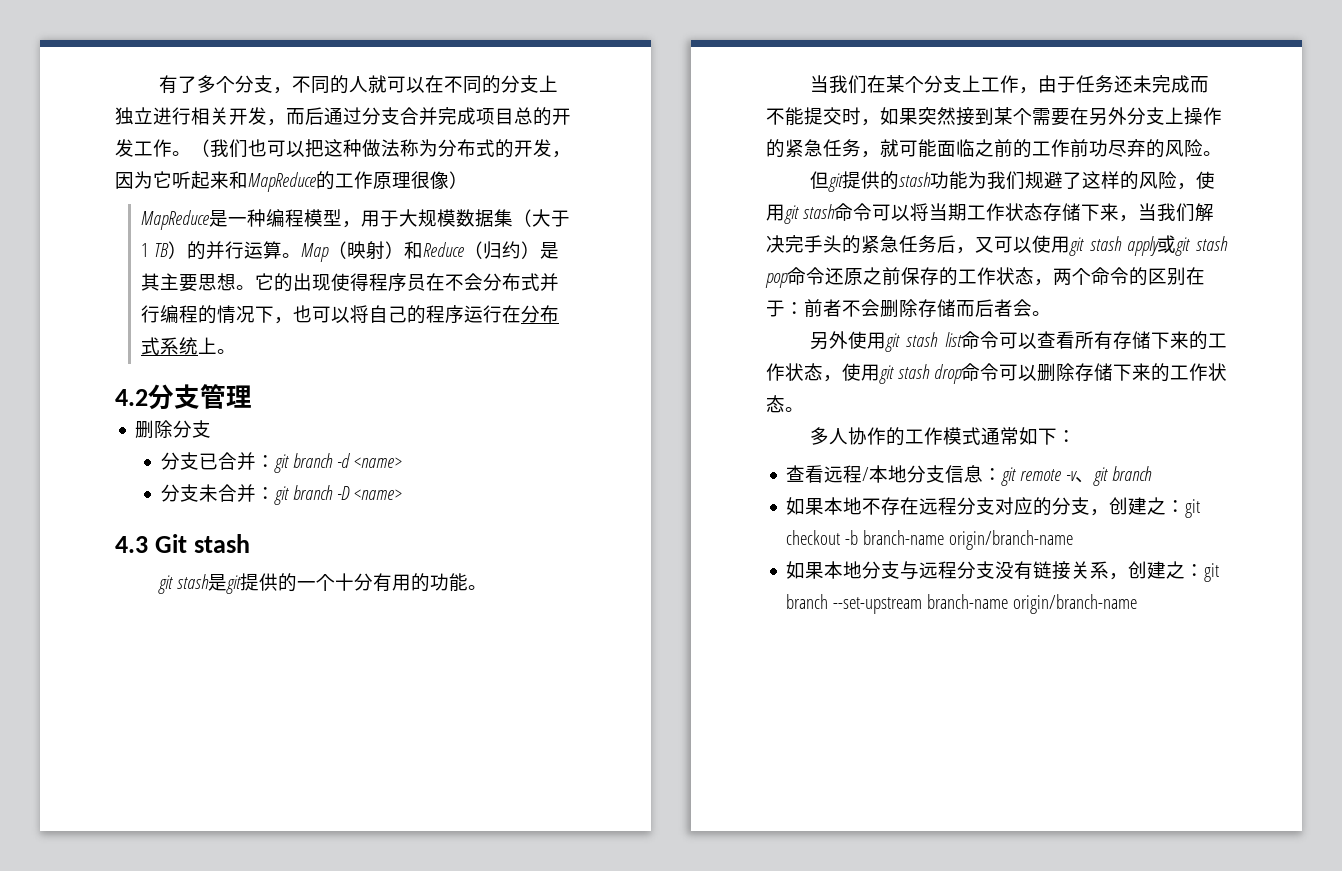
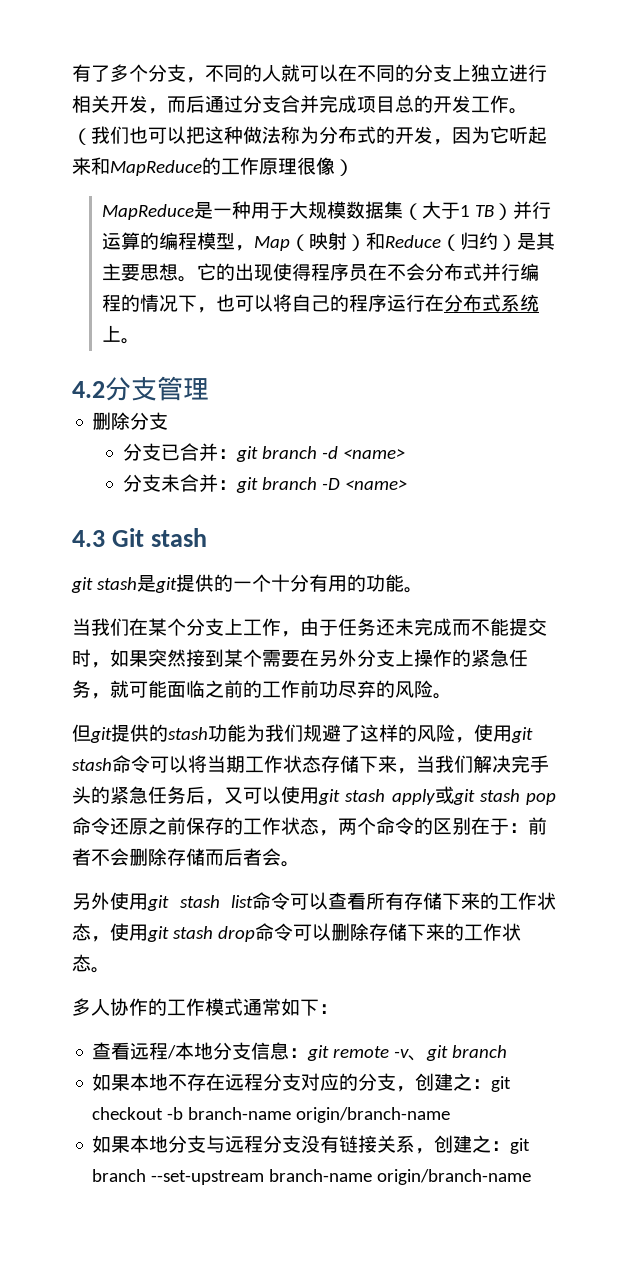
- MapReduce是一种编程模型，用于大规模数据集（大于1 TB）的并行运算。Map（映射）和Reduce（归约）是其主要思想。
+ MapReduce是一种用于大规模数据集（大于1 TB）并行运算的编程模型，Map（映射）和Reduce（归约）是其主要思想。

